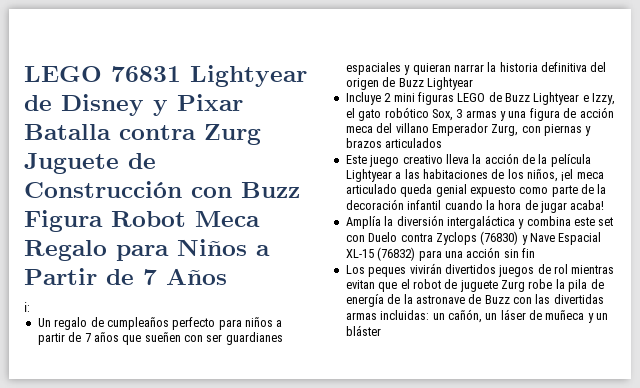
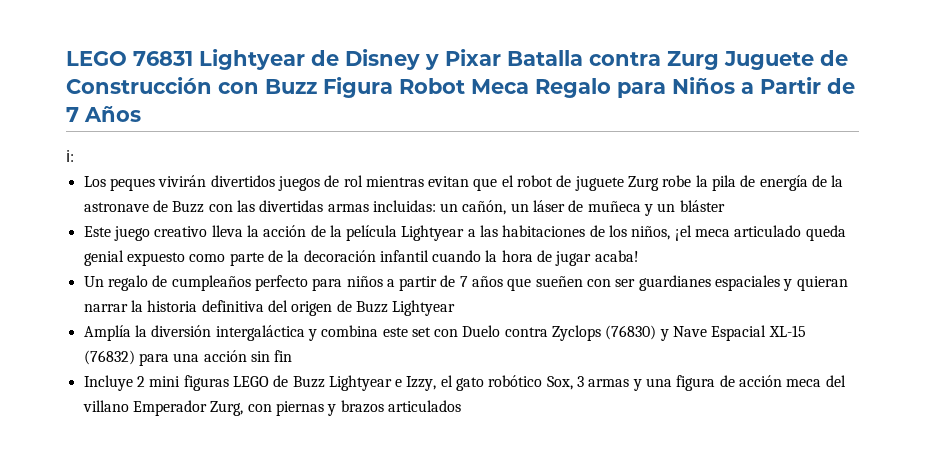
- Un regalo de cumpleaños perfecto para niños a partir de 7 años que sueñen con ser guardianes espaciales y quieran narrar la historia definitiva del origen de Buzz Lightyear
- Incluye 2 mini figuras LEGO de Buzz Lightyear e Izzy, el gato robótico Sox, 3 armas y una figura de acción meca del villano Emperador Zurg, con piernas y brazos articulados
- Este juego creativo lleva la acción de la película Lightyear a las habitaciones de los niños, ¡el meca articulado queda genial expuesto como parte de la decoración infantil cuando la hora de jugar acaba!
- Amplía la diversión intergaláctica y combina este set con Duelo contra Zyclops (76830) y Nave Espacial XL-15 (76832) para una acción sin fin
+ Este juego creativo lleva la acción de la película Lightyear a las habitaciones de los niños, ¡el meca articulado queda genial expuesto como parte de la decoración infantil cuando la hora de jugar acaba!
+ Un regalo de cumpleaños perfecto para niños a partir de 7 años que sueñen con ser guardianes espaciales y quieran narrar la historia definitiva del origen de Buzz Lightyear
+ Amplía la diversión intergaláctica y combina este set con Duelo contra Zyclops (76830) y Nave Espacial XL-15 (76832) para una acción sin fin
+ Incluye 2 mini figuras LEGO de Buzz Lightyear e Izzy, el gato robótico Sox, 3 armas y una figura de acción meca del villano Emperador Zurg, con piernas y brazos articulados

